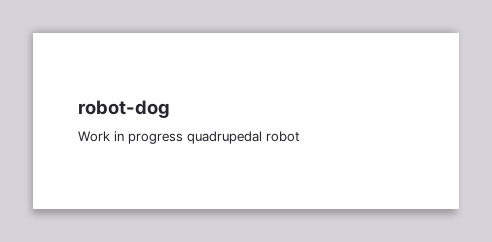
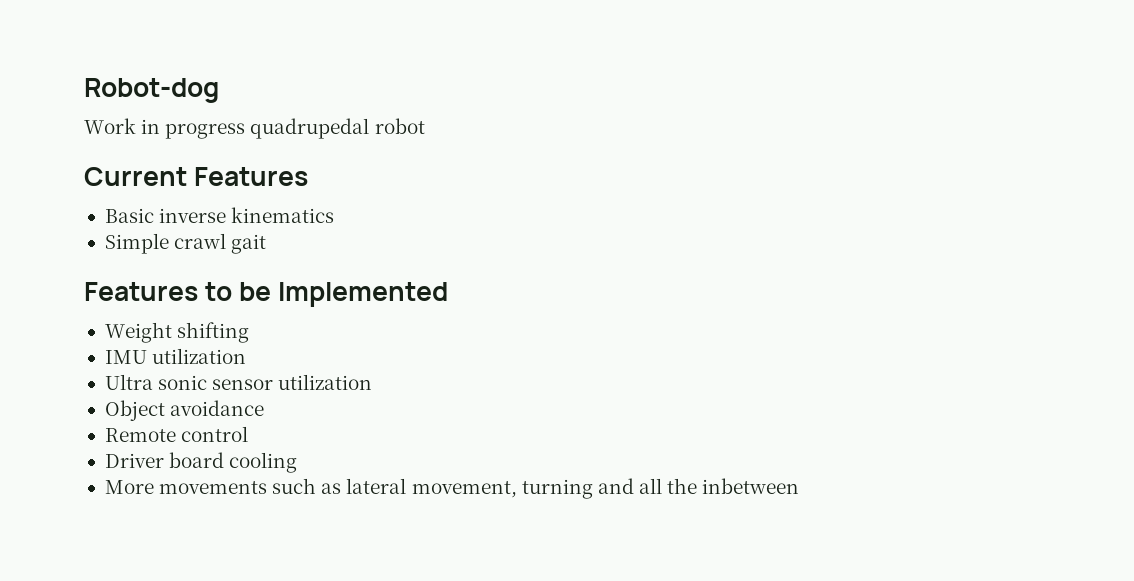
- robot-dog
+ Robot-dog
+ Current Features
+ Basic inverse kinematics
+ Simple crawl gait
+ Features to be Implemented
+ Weight shifting
+ IMU utilization
+ Ultra sonic sensor utilization
+ Object avoidance
+ Remote control
+ Driver board cooling
+ More movements such as lateral movement, turning and all the inbetween

